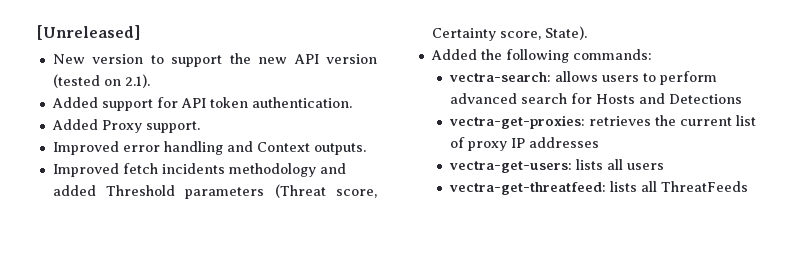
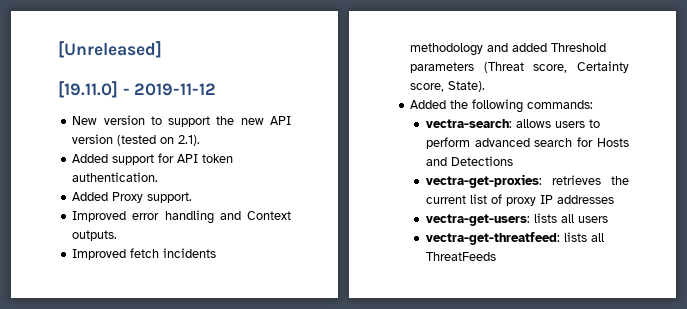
+ [19.11.0] - 2019-11-12

